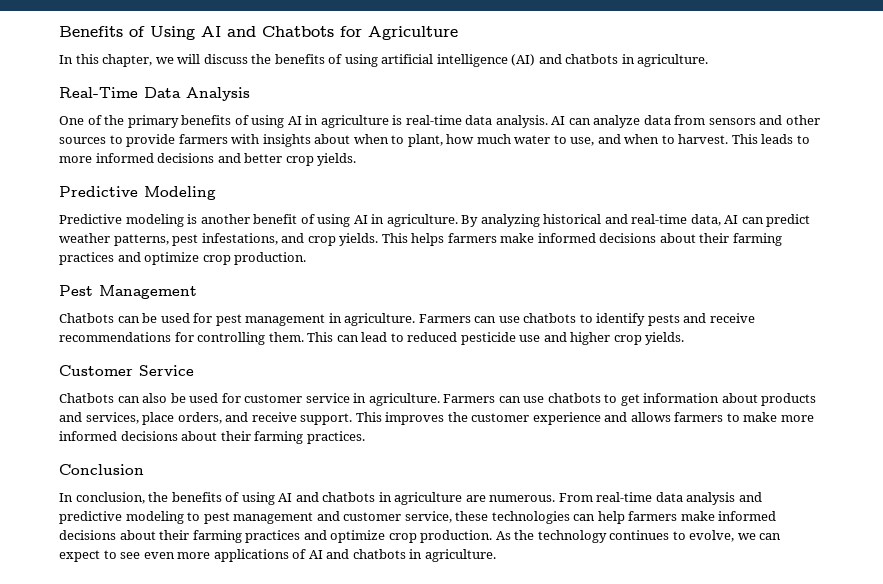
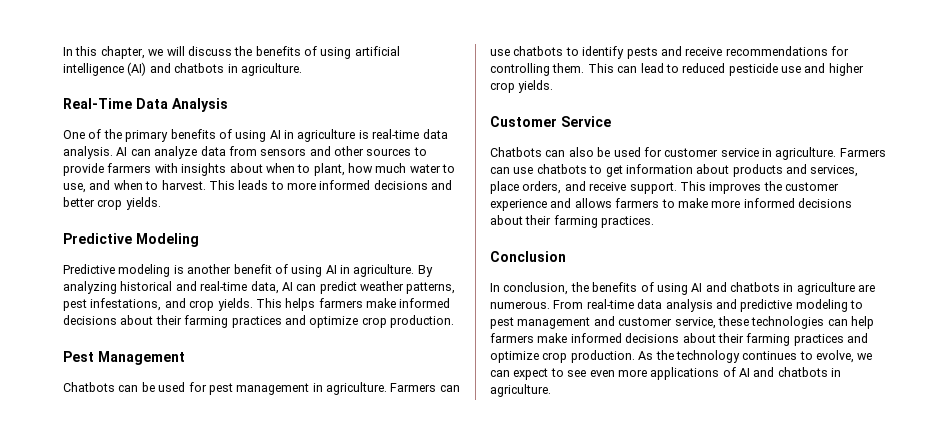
- Benefits of Using AI and Chatbots for Agriculture

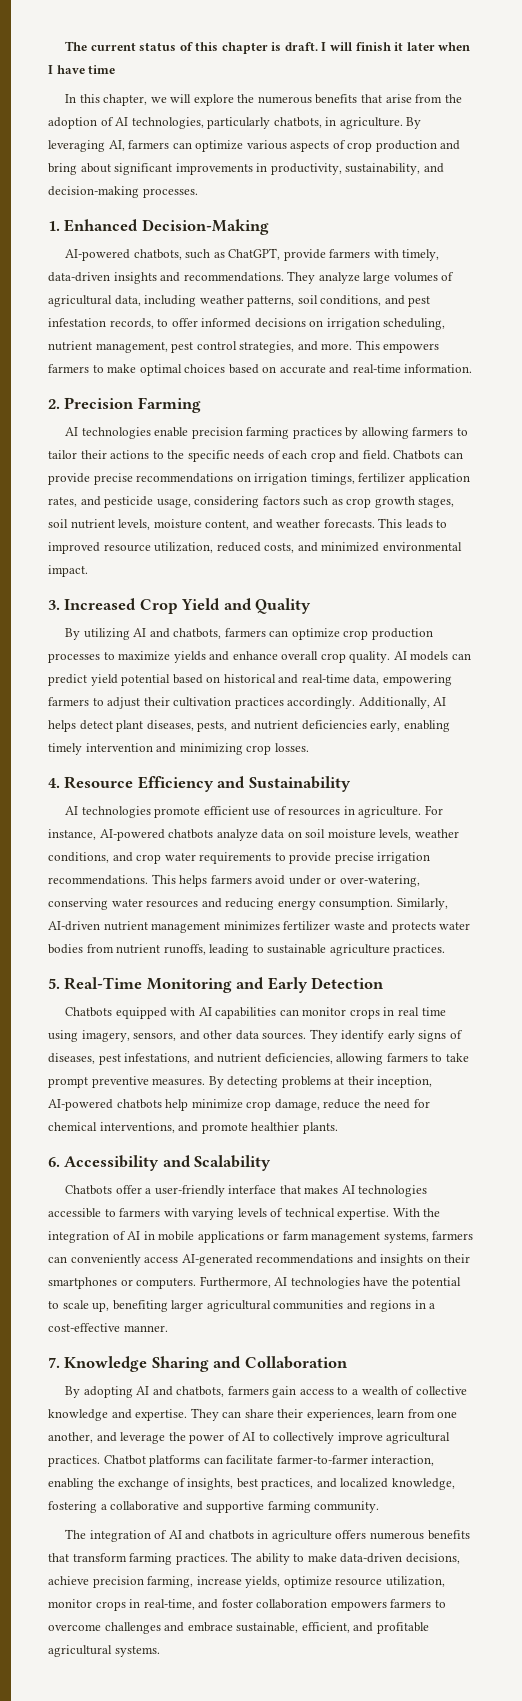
+ The current status of this chapter is draft. I will finish it later when I have time
- In this chapter, we will discuss the benefits of using artificial intelligence (AI) and chatbots in agriculture.
- Real-Time Data Analysis
- One of the primary benefits of using AI in agriculture is real-time data analysis. AI can analyze data from sensors and other sources to provide farmers with insights about when to plant, how much water to use, and when to harvest. This leads to more informed decisions and better crop yields.
- Predictive Modeling
- Predictive modeling is another benefit of using AI in agriculture. By analyzing historical and real-time data, AI can predict weather patterns, pest infestations, and crop yields. This helps farmers make informed decisions about their farming practices and optimize crop production.
- Pest Management
- Chatbots can be used for pest management in agriculture. Farmers can use chatbots to identify pests and receive recommendations for controlling them. This can lead to reduced pesticide use and higher crop yields.
- Customer Service
- Chatbots can also be used for customer service in agriculture. Farmers can use chatbots to get information about products and services, place orders, and receive support. This improves the customer experience and allows farmers to make more informed decisions about their farming practices.
- Conclusion
- In conclusion, the benefits of using AI and chatbots in agriculture are numerous. From real-time data analysis and predictive modeling to pest management and customer service, these technologies can help farmers make informed decisions about their farming practices and optimize crop production. As the technology continues to evolve, we can expect to see even more applications of AI and chatbots in agriculture.
+ In this chapter, we will explore the numerous benefits that arise from the adoption of AI technologies, particularly chatbots, in agriculture. By leveraging AI, farmers can optimize various aspects of crop production and bring about significant improvements in productivity, sustainability, and decision-making processes.
+ 1. Enhanced Decision-Making
+ AI-powered chatbots, such as ChatGPT, provide farmers with timely, data-driven insights and recommendations. They analyze large volumes of agricultural data, including weather patterns, soil conditions, and pest infestation records, to offer informed decisions on irrigation scheduling, nutrient management, pest control strategies, and more. This empowers farmers to make optimal choices based on accurate and real-time information.
+ 2. Precision Farming
+ AI technologies enable precision farming practices by allowing farmers to tailor their actions to the specific needs of each crop and field. Chatbots can provide precise recommendations on irrigation timings, fertilizer application rates, and pesticide usage, considering factors such as crop growth stages, soil nutrient levels, moisture content, and weather forecasts. This leads to improved resource utilization, reduced costs, and minimized environmental impact.
+ 3. Increased Crop Yield and Quality
+ By utilizing AI and chatbots, farmers can optimize crop production processes to maximize yields and enhance overall crop quality. AI models can predict yield potential based on historical and real-time data, empowering farmers to adjust their cultivation practices accordingly. Additionally, AI helps detect plant diseases, pests, and nutrient deficiencies early, enabling timely intervention and minimizing crop losses.
+ 4. Resource Efficiency and Sustainability
+ AI technologies promote efficient use of resources in agriculture. For instance, AI-powered chatbots analyze data on soil moisture levels, weather conditions, and crop water requirements to provide precise irrigation recommendations. This helps farmers avoid under or over-watering, conserving water resources and reducing energy consumption. Similarly, AI-driven nutrient management minimizes fertilizer waste and protects water bodies from nutrient runoffs, leading to sustainable agriculture practices.
+ 5. Real-Time Monitoring and Early Detection
+ Chatbots equipped with AI capabilities can monitor crops in real time using imagery, sensors, and other data sources. They identify early signs of diseases, pest infestations, and nutrient deficiencies, allowing farmers to take prompt preventive measures. By detecting problems at their inception, AI-powered chatbots help minimize crop damage, reduce the need for chemical interventions, and promote healthier plants.
+ 6. Accessibility and Scalability
+ Chatbots offer a user-friendly interface that makes AI technologies accessible to farmers with varying levels of technical expertise. With the integration of AI in mobile applications or farm management systems, farmers can conveniently access AI-generated recommendations and insights on their smartphones or computers. Furthermore, AI technologies have the potential to scale up, benefiting larger agricultural communities and regions in a cost-effective manner.
+ 7. Knowledge Sharing and Collaboration
+ By adopting AI and chatbots, farmers gain access to a wealth of collective knowledge and expertise. They can share their experiences, learn from one another, and leverage the power of AI to collectively improve agricultural practices. Chatbot platforms can facilitate farmer-to-farmer interaction, enabling the exchange of insights, best practices, and localized knowledge, fostering a collaborative and supportive farming community.
+ The integration of AI and chatbots in agriculture offers numerous benefits that transform farming practices. The ability to make data-driven decisions, achieve precision farming, increase yields, optimize resource utilization, monitor crops in real-time, and foster collaboration empowers farmers to overcome challenges and embrace sustainable, efficient, and profitable agricultural systems.

